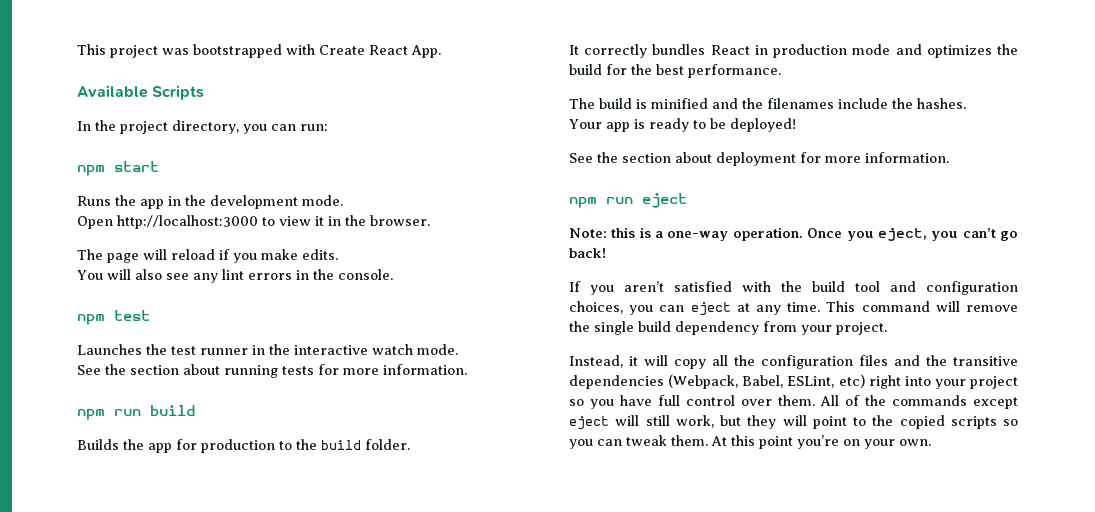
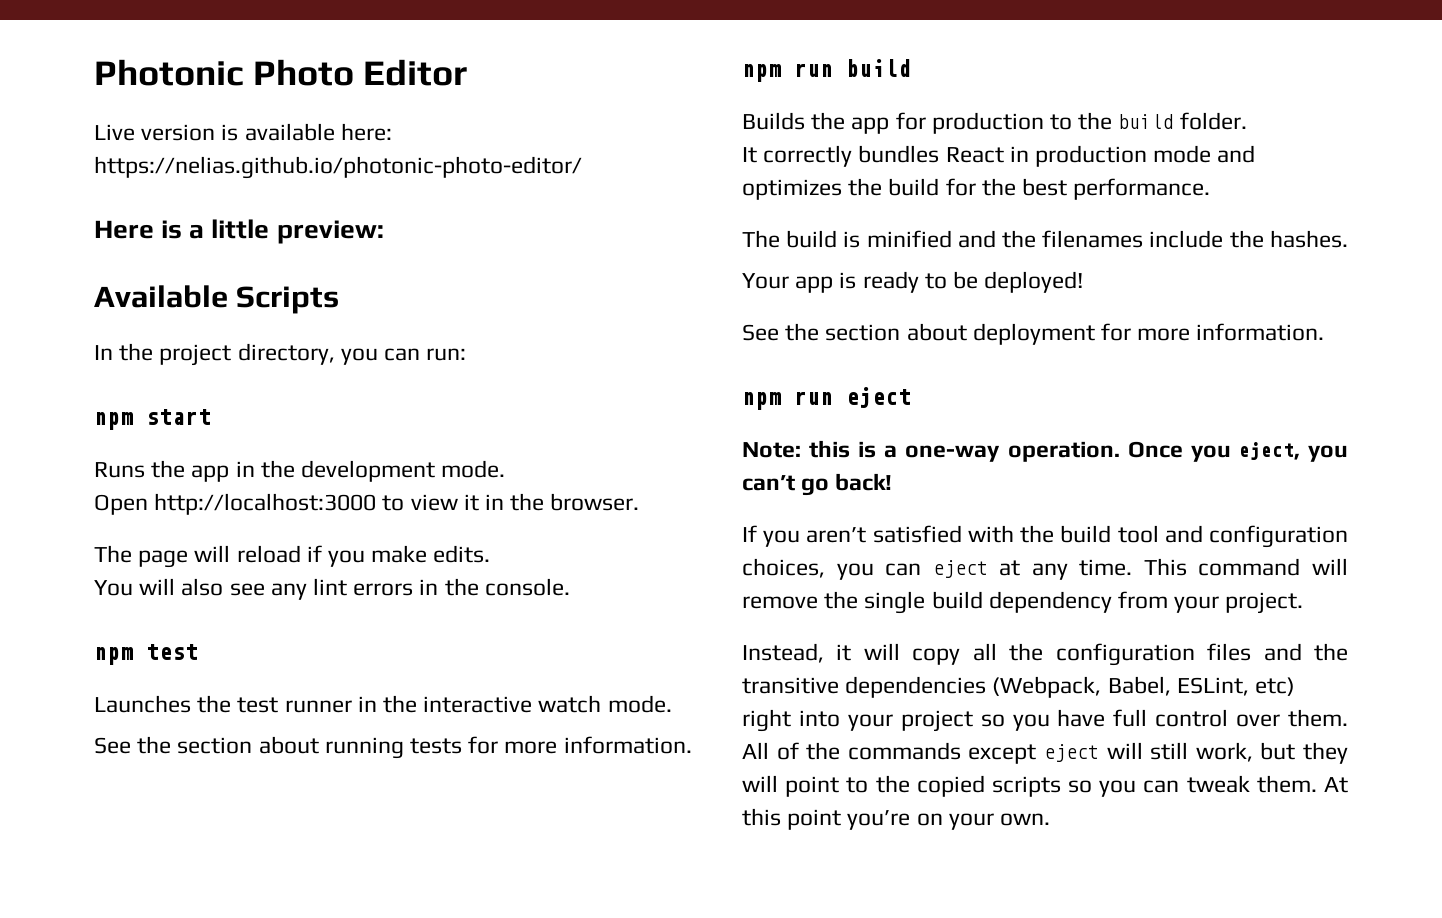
- This project was bootstrapped with Create React App.
+ Photonic Photo Editor
+ Live version is available here: https://nelias.github.io/photonic-photo-editor/
+ Here is a little preview:

